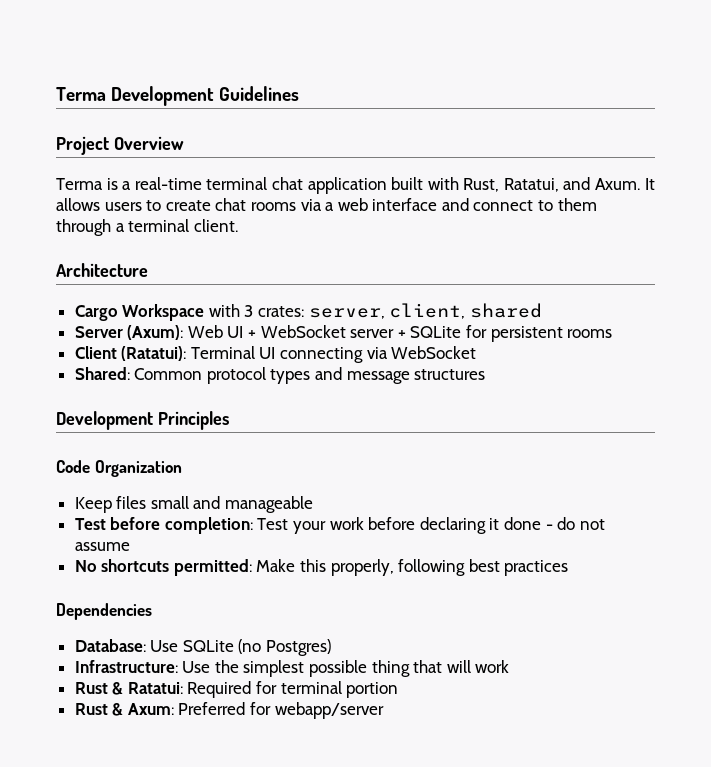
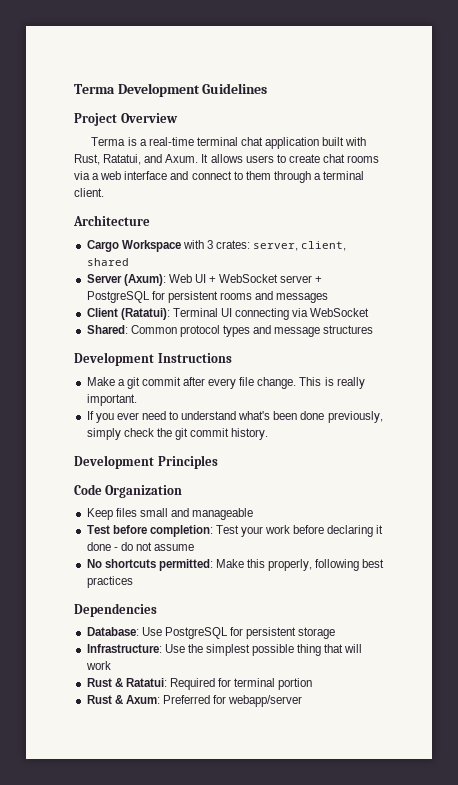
- Server (Axum): Web UI + WebSocket server + SQLite for persistent rooms
+ Server (Axum): Web UI + WebSocket server + PostgreSQL for persistent rooms and messages
+ Development Instructions
+ Make a git commit after every file change. This is really important.
+ If you ever need to understand what's been done previously, simply check the git commit history.
- Database: Use SQLite (no Postgres)
+ Database: Use PostgreSQL for persistent storage

